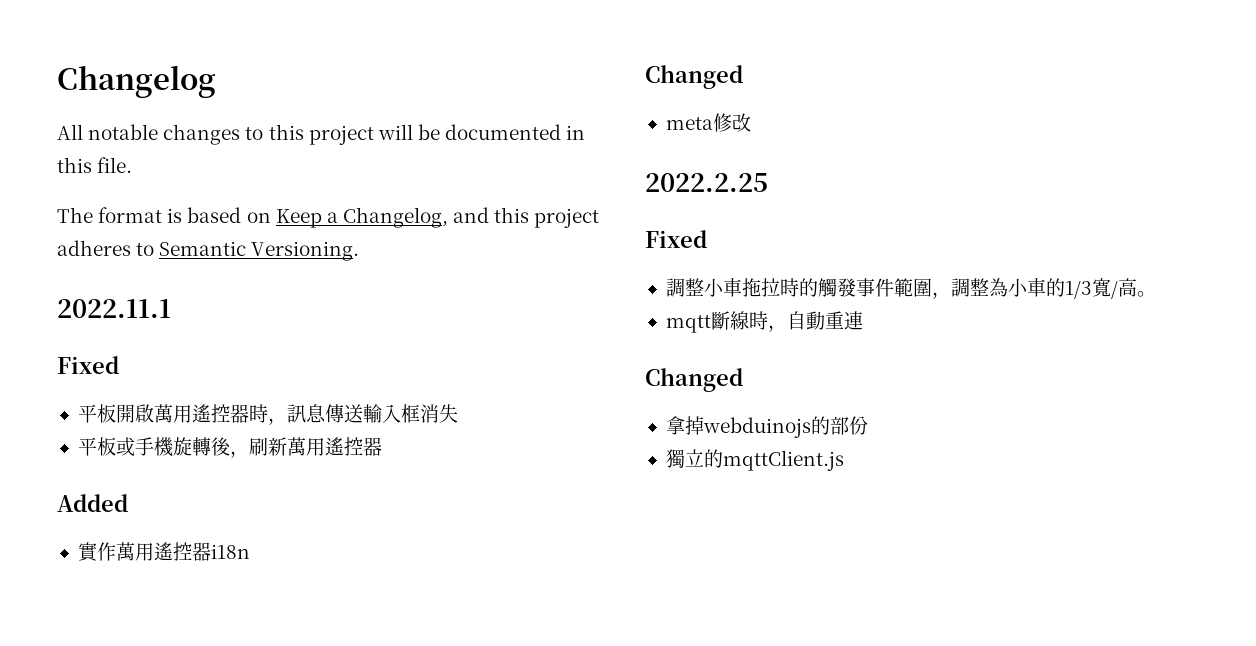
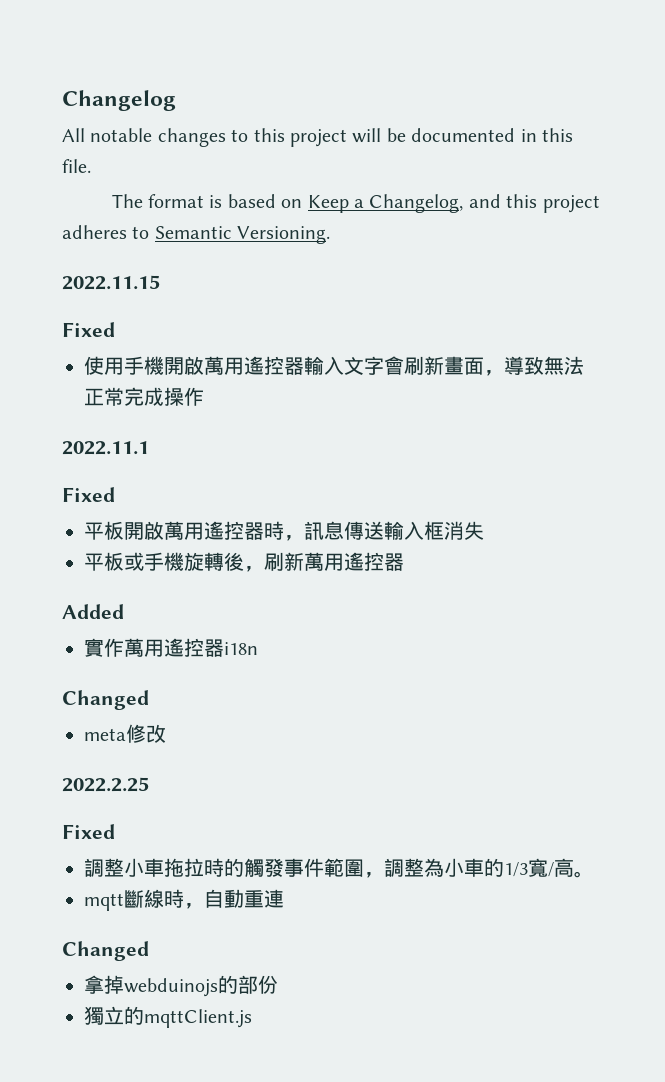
+ 2022.11.15
+ Fixed
+ 使用手機開啟萬用遙控器輸入文字會刷新畫面，導致無法正常完成操作

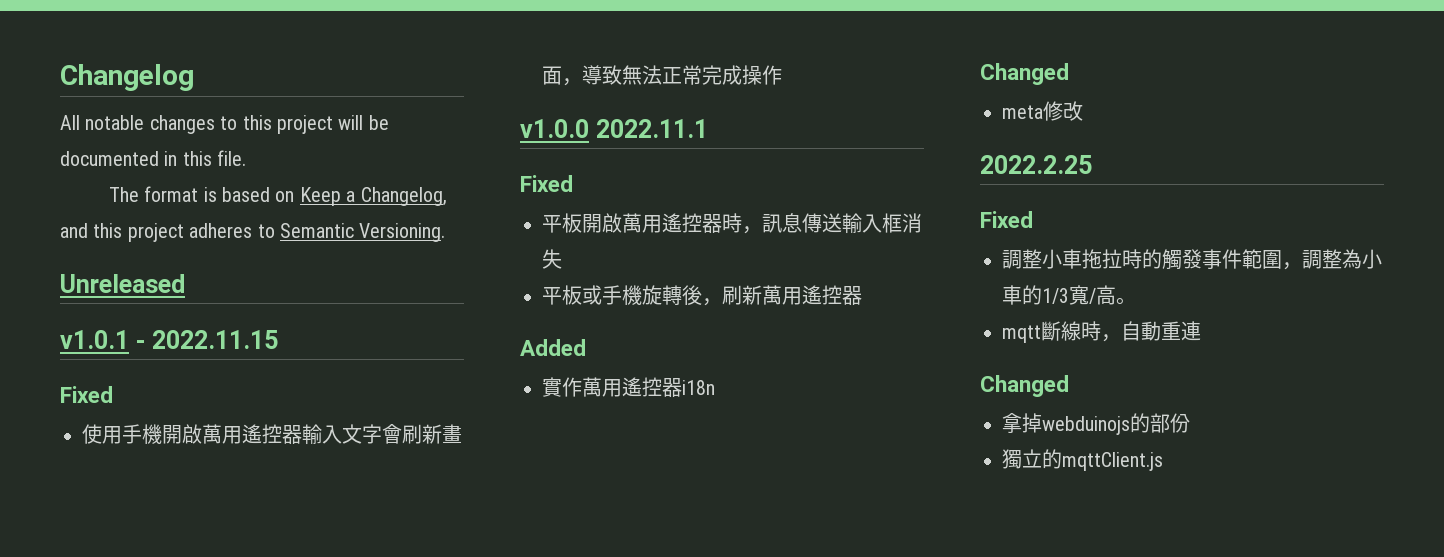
- 2022.11.15
+ Unreleased
+ v1.0.1 - 2022.11.15
- 2022.11.1
+ v1.0.0 2022.11.1

